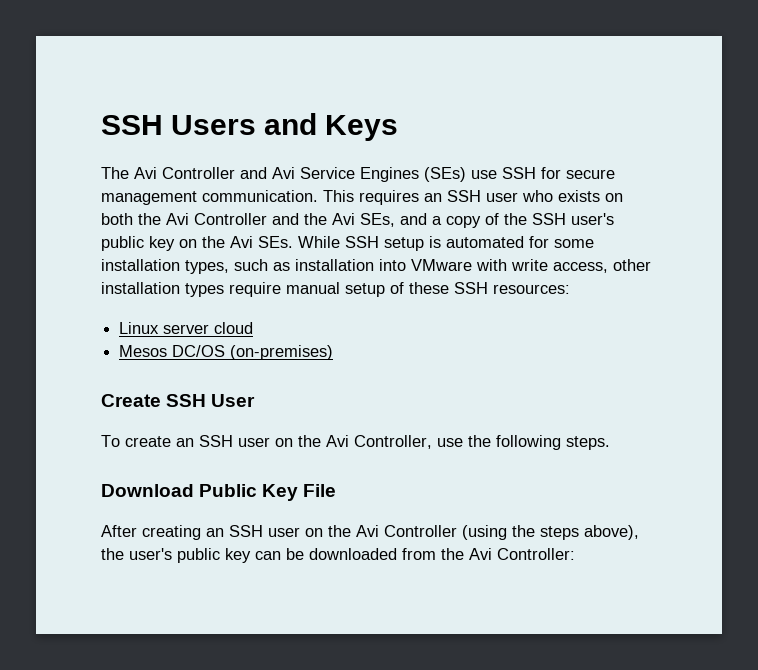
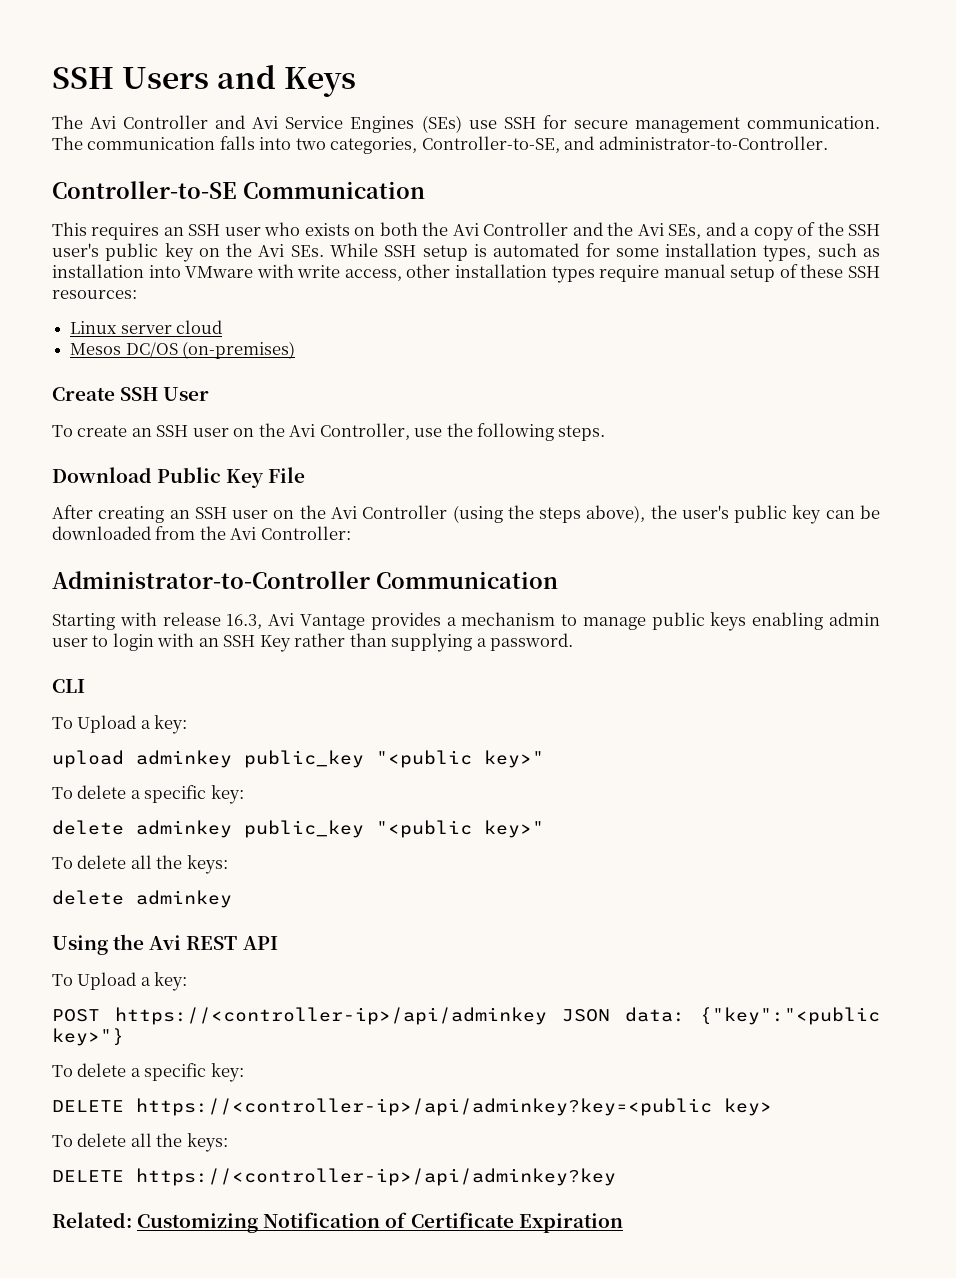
- The Avi Controller and Avi Service Engines (SEs) use SSH for secure management communication. This requires an SSH user who exists on both the Avi Controller and the Avi SEs, and a copy of the SSH user's public key on the Avi SEs. While SSH setup is automated for some installation types, such as installation into VMware with write access, other installation types require manual setup of these SSH resources:
+ The Avi Controller and Avi Service Engines (SEs) use SSH for secure management communication. The communication falls into two categories, Controller-to-SE, and administrator-to-Controller.
+ Controller-to-SE Communication
+ This requires an SSH user who exists on both the Avi Controller and the Avi SEs, and a copy of the SSH user's public key on the Avi SEs. While SSH setup is automated for some installation types, such as installation into VMware with write access, other installation types require manual setup of these SSH resources:
+ Administrator-to-Controller Communication
+ Starting with release 16.3, Avi Vantage provides a mechanism to manage public keys enabling admin user to login with an SSH Key rather than supplying a password.
+ CLI
+ To Upload a key:
+ upload adminkey public_key "<public key>"
+ To delete a specific key:
+ delete adminkey public_key "<public key>"
+ To delete all the keys:
+ delete adminkey
+ Using the Avi REST API
+ To Upload a key:
+ POST https://<controller-ip>/api/adminkey JSON data: {"key":"<public key>"}
+ To delete a specific key:
+ DELETE https://<controller-ip>/api/adminkey?key=<public key>
+ To delete all the keys:
+ DELETE https://<controller-ip>/api/adminkey?key
+ Related: Customizing Notification of Certificate Expiration

